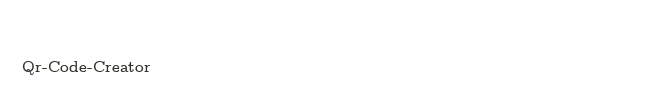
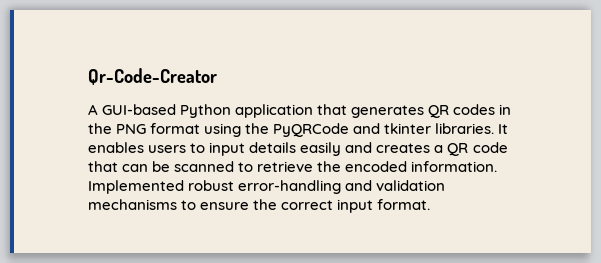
+ A GUI-based Python application that generates QR codes in the PNG format using the PyQRCode and tkinter libraries. It enables users to input details easily and creates a QR code that can be scanned to retrieve the encoded information. Implemented robust error-handling and validation mechanisms to ensure the correct input format.

